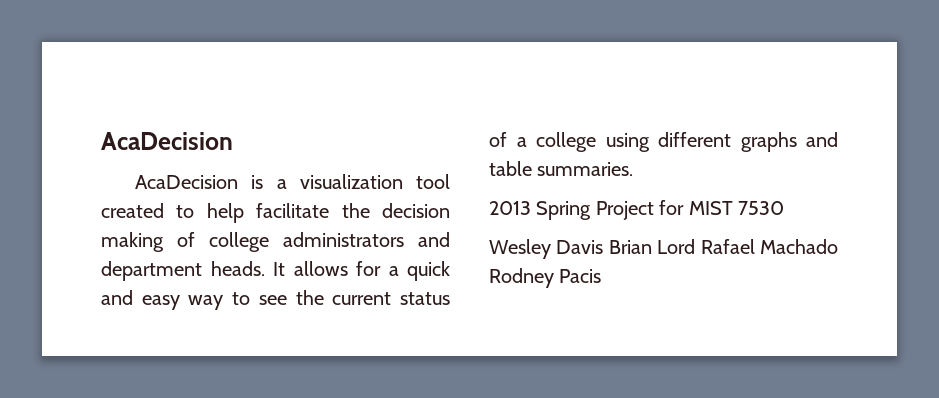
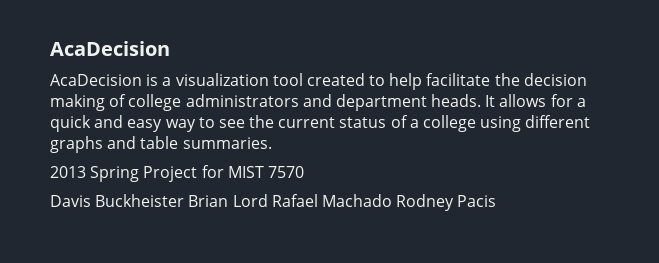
- 2013 Spring Project for MIST 7530
- Wesley Davis Brian Lord Rafael Machado Rodney Pacis
+ 2013 Spring Project for MIST 7570
+ Davis Buckheister Brian Lord Rafael Machado Rodney Pacis

